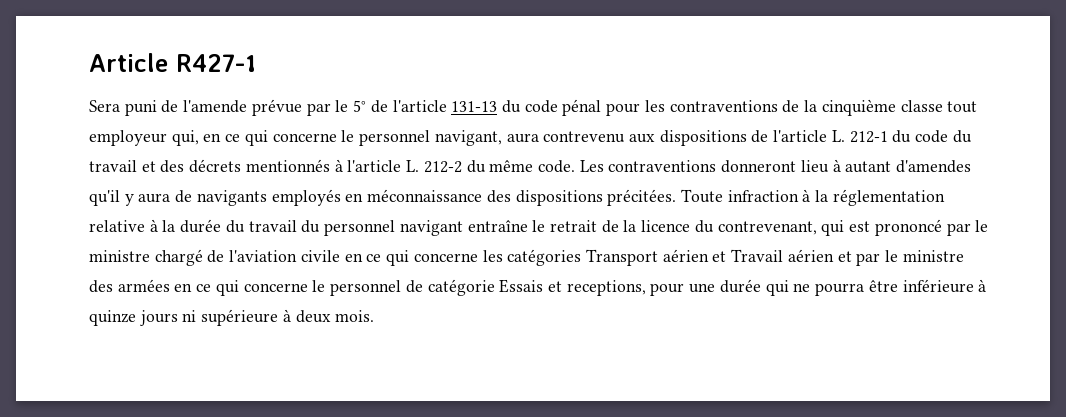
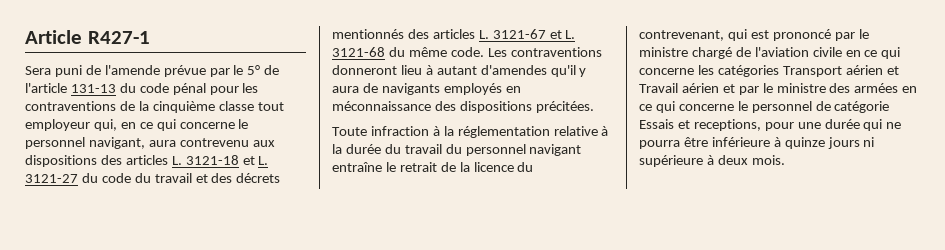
- Sera puni de l'amende prévue par le 5° de l'article 131-13 du code pénal pour les contraventions de la cinquième classe tout employeur qui, en ce qui concerne le personnel navigant, aura contrevenu aux dispositions de l'article L. 212-1 du code du travail et des décrets mentionnés à l'article L. 212-2 du même code.
+ Sera puni de l'amende prévue par le 5° de l'article 131-13 du code pénal pour les contraventions de la cinquième classe tout employeur qui, en ce qui concerne le personnel navigant, aura contrevenu aux dispositions des articles L. 3121-18 et L. 3121-27 du code du travail et des décrets mentionnés des articles L. 3121-67 et L. 3121-68 du même code.
- Les contraventions donneront lieu à autant d'amendes qu'il y aura de navigants employés en méconnaissance des dispositions précitées. Toute infraction à la réglementation relative à la durée du travail du personnel navigant entraîne le retrait de la licence du contrevenant, qui est prononcé par le ministre chargé de l'aviation civile en ce qui concerne les catégories Transport aérien et Travail aérien et par le ministre des armées en ce qui concerne le personnel de catégorie Essais et receptions, pour une durée qui ne pourra être inférieure à quinze jours ni supérieure à deux mois.
+ Les contraventions donneront lieu à autant d'amendes qu'il y aura de navigants employés en méconnaissance des dispositions précitées.
+ Toute infraction à la réglementation relative à la durée du travail du personnel navigant entraîne le retrait de la licence du contrevenant, qui est prononcé par le ministre chargé de l'aviation civile en ce qui concerne les catégories Transport aérien et Travail aérien et par le ministre des armées en ce qui concerne le personnel de catégorie Essais et receptions, pour une durée qui ne pourra être inférieure à quinze jours ni supérieure à deux mois.

